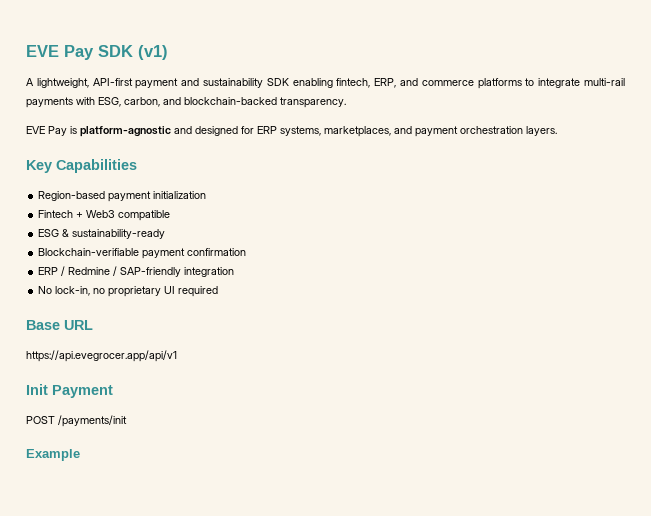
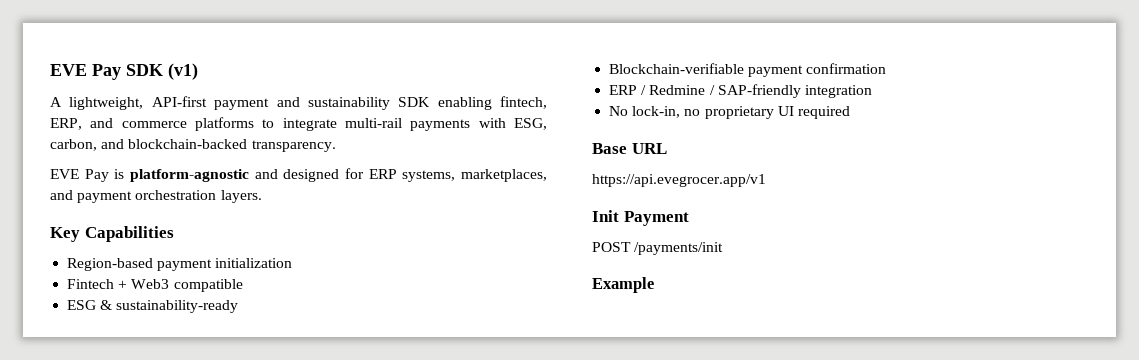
- https://api.evegrocer.app/api/v1
+ https://api.evegrocer.app/v1

